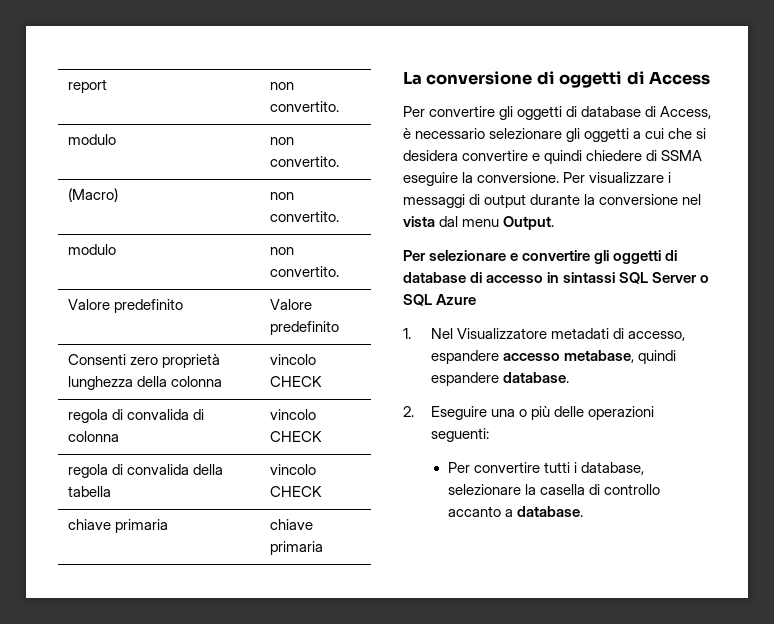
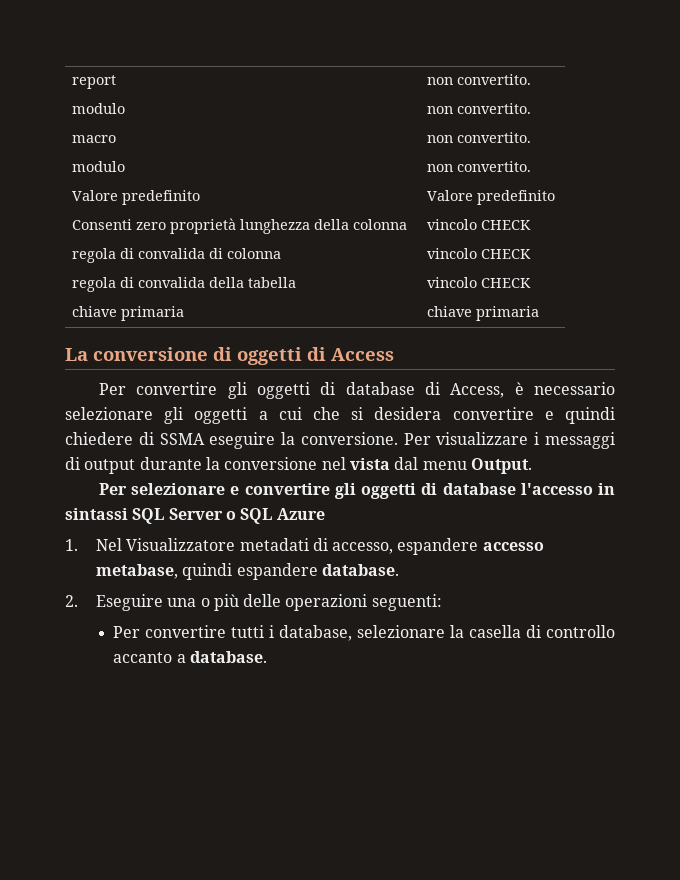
- (Macro) | non convertito.
+ macro | non convertito.
- Per selezionare e convertire gli oggetti di database di accesso in sintassi SQL Server o SQL Azure
+ Per selezionare e convertire gli oggetti di database l'accesso in sintassi SQL Server o SQL Azure

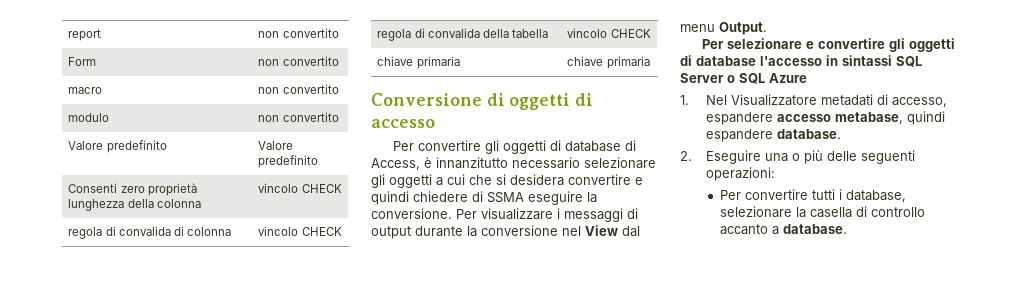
- report | non convertito.
- modulo | non convertito.
- macro | non convertito.
- modulo | non convertito.
+ report | non convertito
+ Form | non convertito
+ macro | non convertito
+ modulo | non convertito
- La conversione di oggetti di Access
+ Conversione di oggetti di accesso
- Per convertire gli oggetti di database di Access, è necessario selezionare gli oggetti a cui che si desidera convertire e quindi chiedere di SSMA eseguire la conversione.
+ Per convertire gli oggetti di database di Access, è innanzitutto necessario selezionare gli oggetti a cui che si desidera convertire e quindi chiedere di SSMA eseguire la conversione.
- Per visualizzare i messaggi di output durante la conversione nel vista dal menu Output.
+ Per visualizzare i messaggi di output durante la conversione nel View dal menu Output.
- 2. Eseguire una o più delle operazioni seguenti:
+ 2. Eseguire una o più delle seguenti operazioni:

